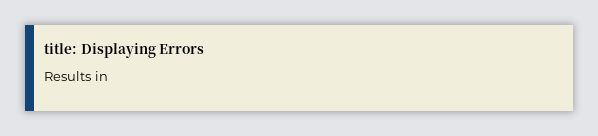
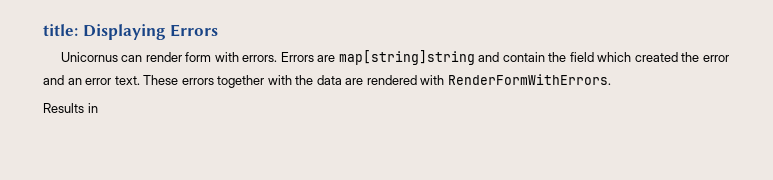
+ Unicornus can render form with errors. Errors are map[string]string and contain the field which created the error and an error text. These errors together with the data are rendered with RenderFormWithErrors.

